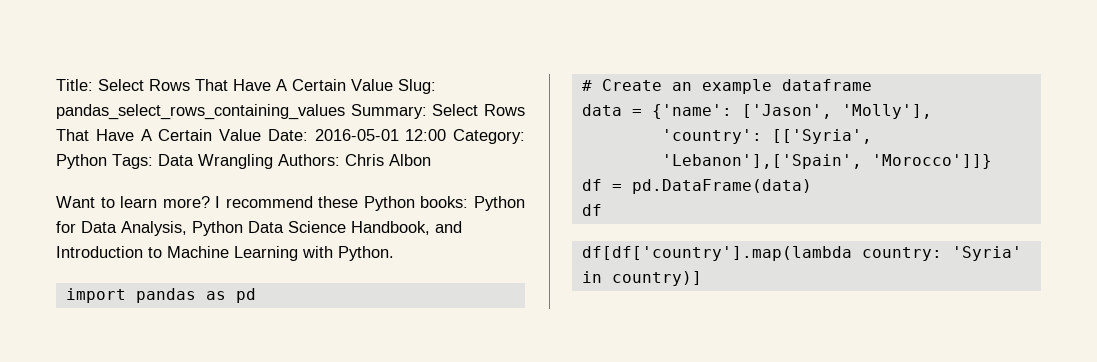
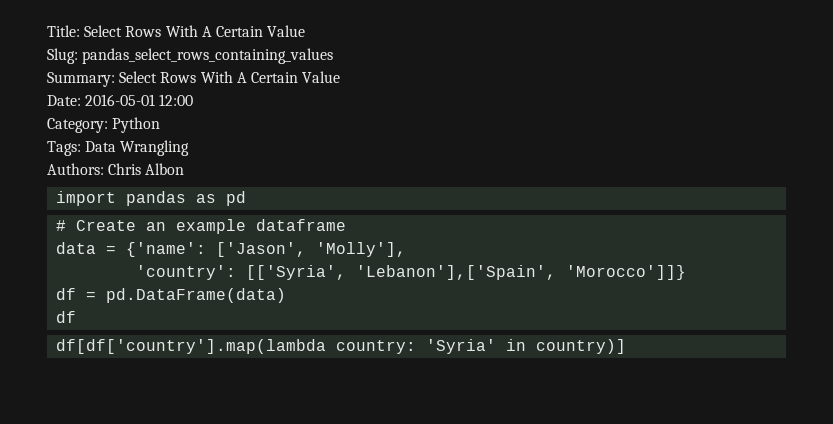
- Title: Select Rows That Have A Certain Value Slug: pandas_select_rows_containing_values Summary: Select Rows That Have A Certain Value Date: 2016-05-01 12:00 Category: Python Tags: Data Wrangling Authors: Chris Albon
+ Title: Select Rows With A Certain Value
+ Slug: pandas_select_rows_containing_values
+ Summary: Select Rows With A Certain Value
+ Date: 2016-05-01 12:00
+ Category: Python
+ Tags: Data Wrangling
+ Authors: Chris Albon
- Want to learn more? I recommend these Python books: Python for Data Analysis, Python Data Science Handbook, and Introduction to Machine Learning with Python.

